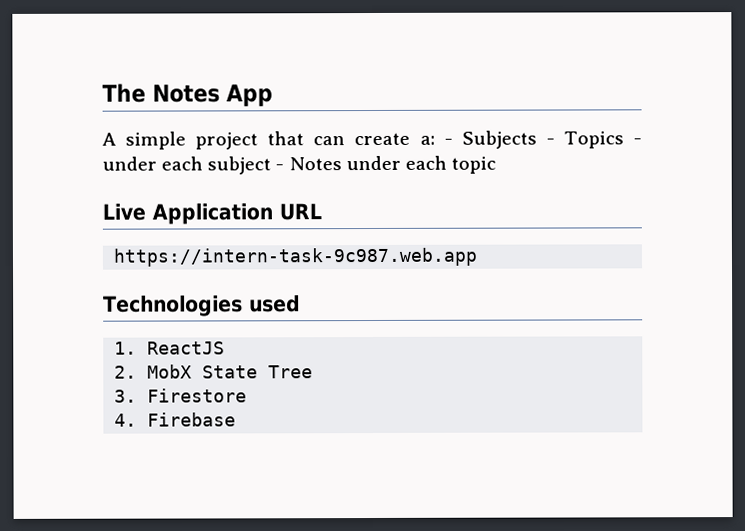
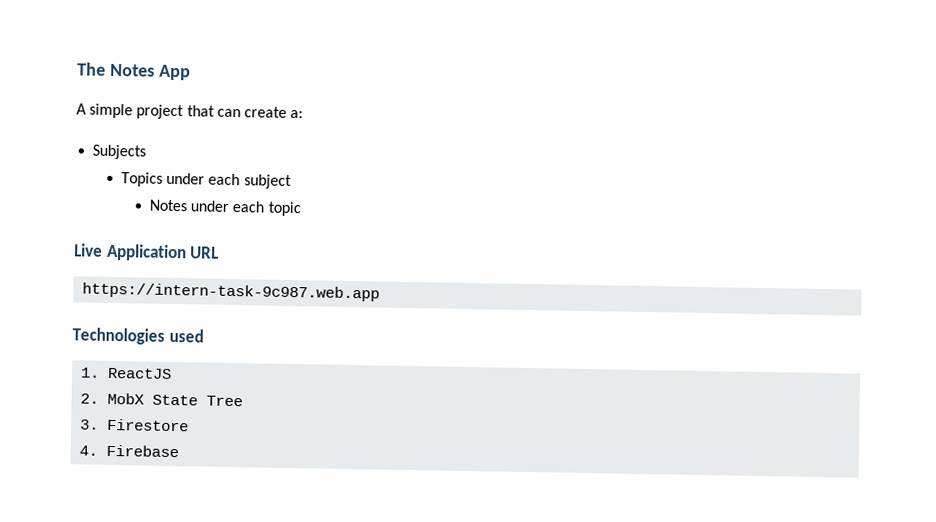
- A simple project that can create a: - Subjects - Topics - under each subject - Notes under each topic
+ A simple project that can create a:
+ Subjects
+ Topics under each subject
+ Notes under each topic

